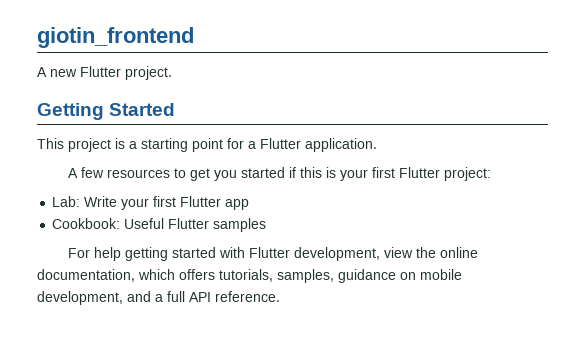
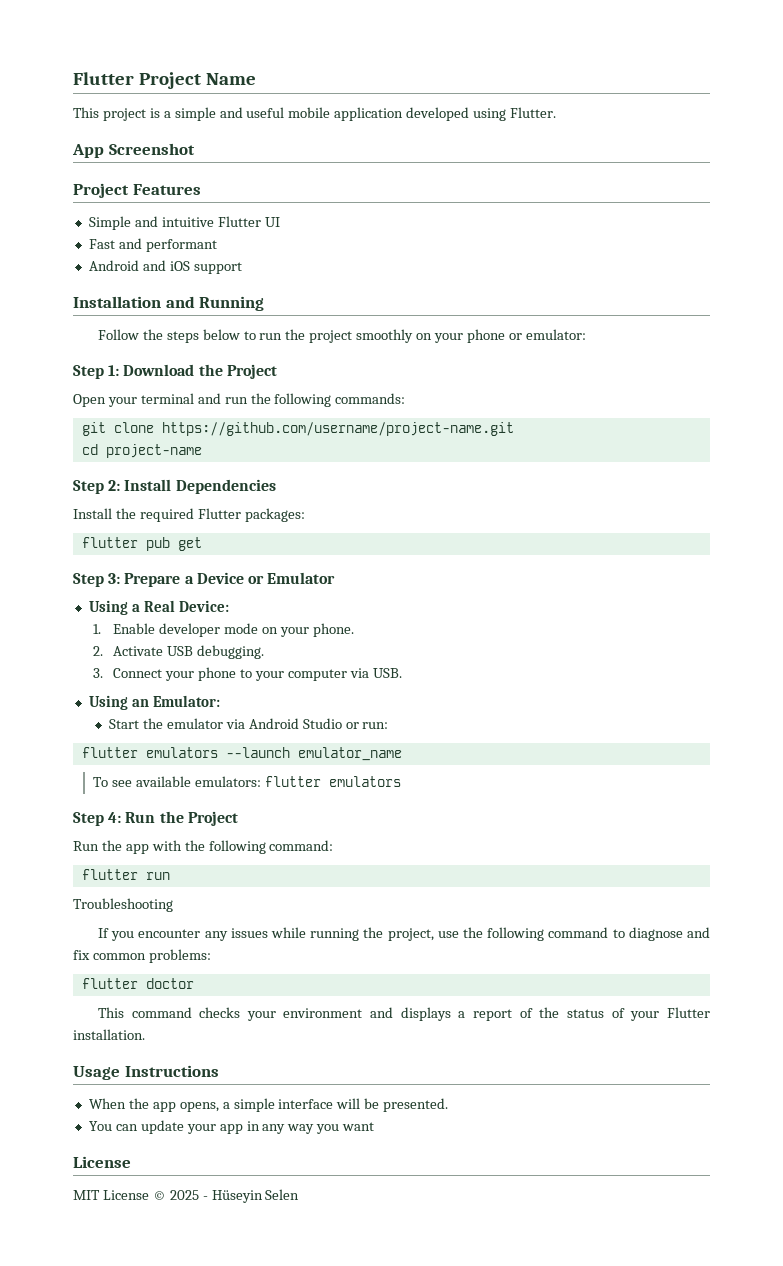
- giotin_frontend
- A new Flutter project.
- Getting Started
- This project is a starting point for a Flutter application.
- A few resources to get you started if this is your first Flutter project:
- Lab: Write your first Flutter app
- Cookbook: Useful Flutter samples
- For help getting started with Flutter development, view the online documentation, which offers tutorials, samples, guidance on mobile development, and a full API reference.
+ Flutter Project Name
+ This project is a simple and useful mobile application developed using Flutter.
+ App Screenshot
+ Project Features
+ Simple and intuitive Flutter UI
+ Fast and performant
+ Android and iOS support
+ Installation and Running
+ Follow the steps below to run the project smoothly on your phone or emulator:
+ Step 1: Download the Project
+ Open your terminal and run the following commands:
+ git clone https://github.com/username/project-name.git
+ cd project-name
+ Step 2: Install Dependencies
+ Install the required Flutter packages:
+ flutter pub get
+ Step 3: Prepare a Device or Emulator
+ Using a Real Device:
+ 1. Enable developer mode on your phone.
+ 2. Activate USB debugging.
+ 3. Connect your phone to your computer via USB.
+ Using an Emulator:
+ Start the emulator via Android Studio or run:
+ flutter emulators --launch emulator_name
+ To see available emulators: flutter emulators
+ Step 4: Run the Project
+ Run the app with the following command:
+ flutter run
+ Troubleshooting
+ If you encounter any issues while running the project, use the following command to diagnose and fix common problems:
+ flutter doctor
+ This command checks your environment and displays a report of the status of your Flutter installation.
+ Usage Instructions
+ When the app opens, a simple interface will be presented.
+ You can update your app in any way you want
+ License
+ MIT License © 2025 - Hüseyin Selen

